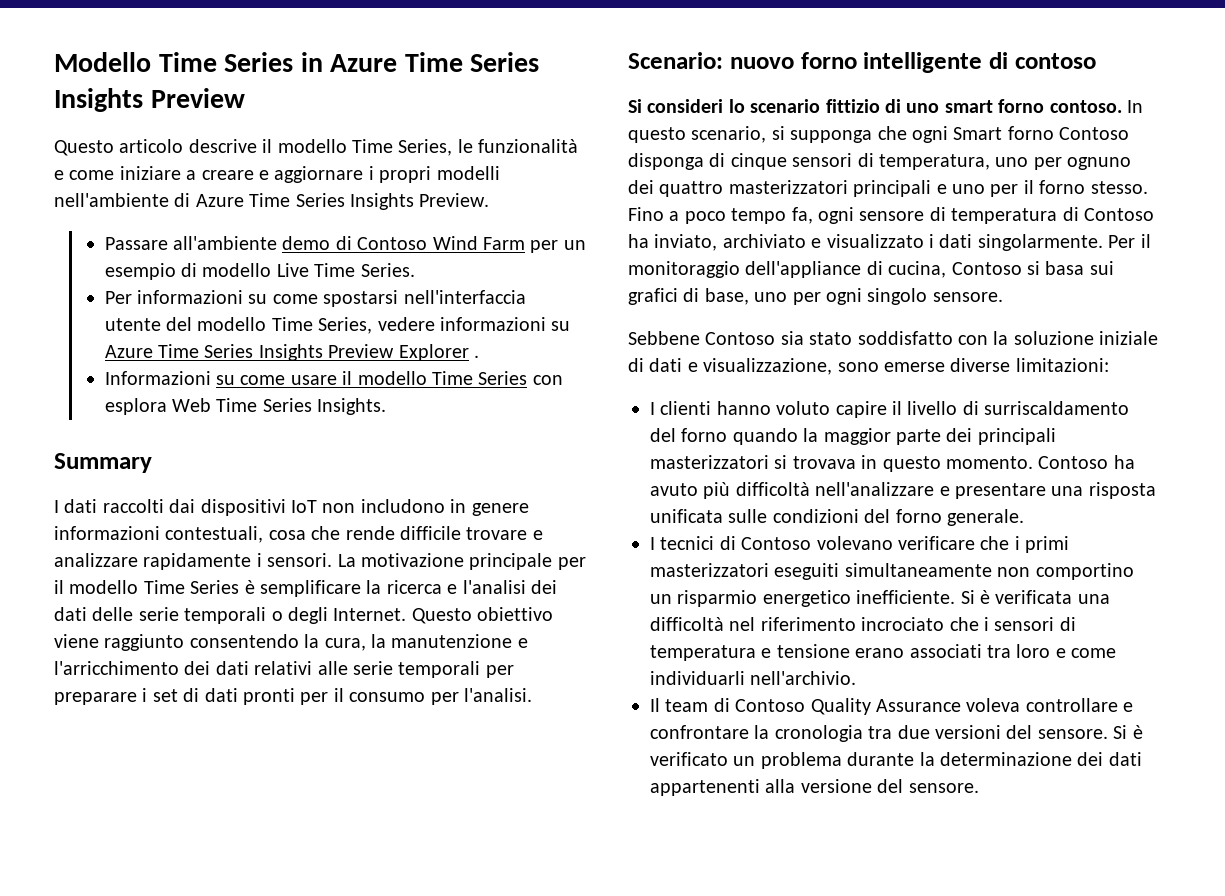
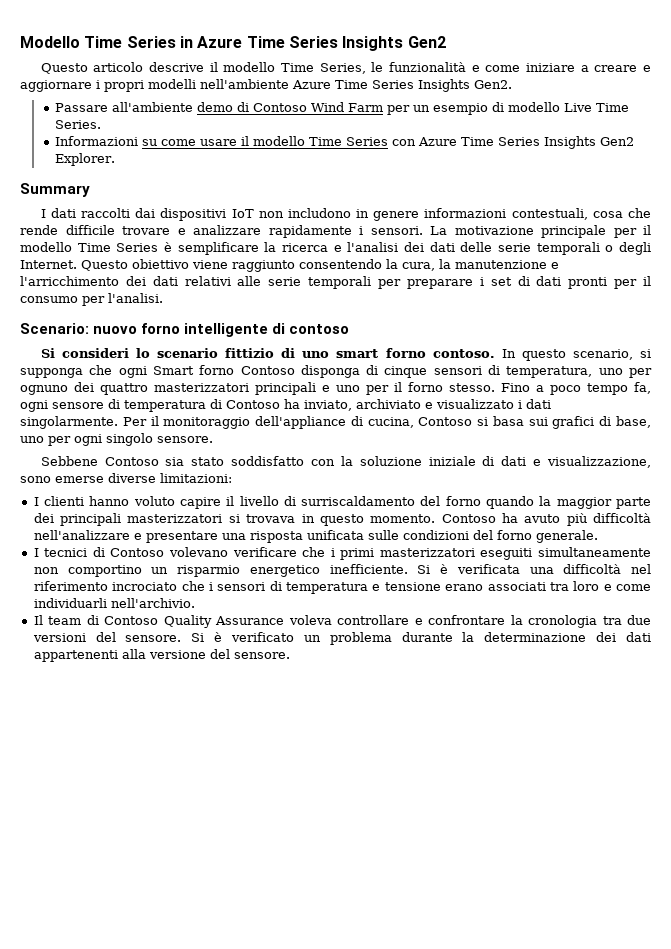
- Modello Time Series in Azure Time Series Insights Preview
+ Modello Time Series in Azure Time Series Insights Gen2
- Questo articolo descrive il modello Time Series, le funzionalità e come iniziare a creare e aggiornare i propri modelli nell'ambiente di Azure Time Series Insights Preview.
+ Questo articolo descrive il modello Time Series, le funzionalità e come iniziare a creare e aggiornare i propri modelli nell'ambiente Azure Time Series Insights Gen2.
- Per informazioni su come spostarsi nell'interfaccia utente del modello Time Series, vedere informazioni su Azure Time Series Insights Preview Explorer .
- Informazioni su come usare il modello Time Series con esplora Web Time Series Insights.
+ Informazioni su come usare il modello Time Series con Azure Time Series Insights Gen2 Explorer.

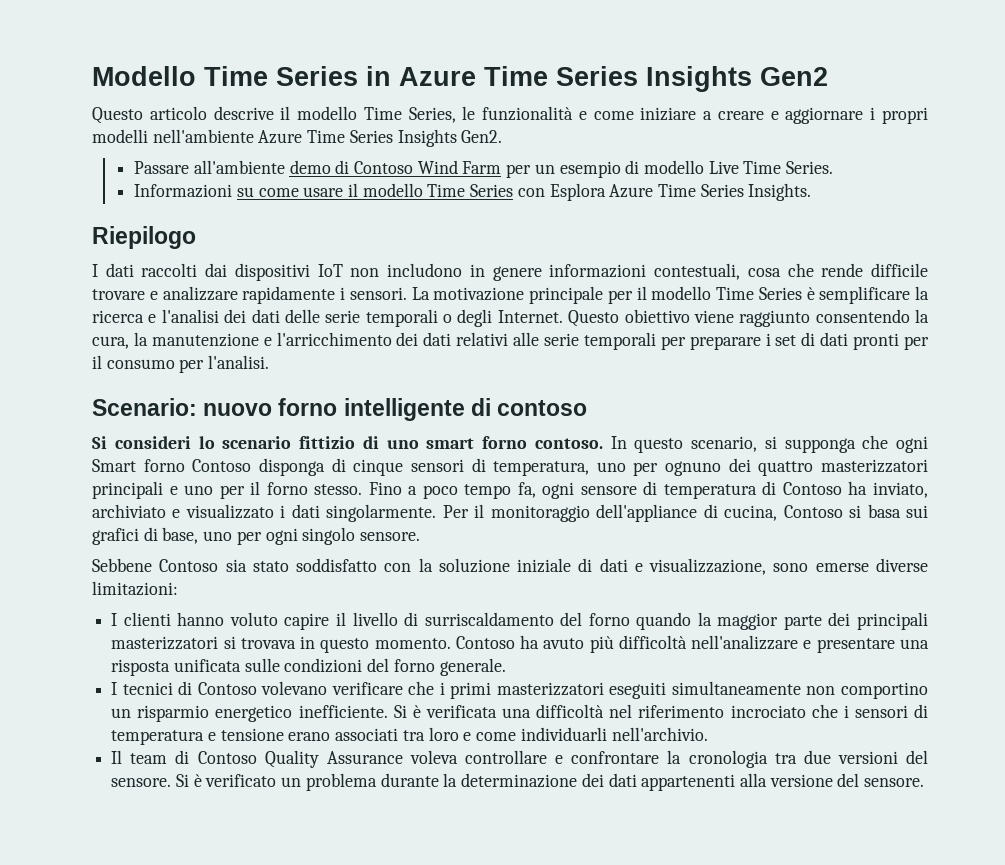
- Informazioni su come usare il modello Time Series con Azure Time Series Insights Gen2 Explorer.
- Summary
+ Informazioni su come usare il modello Time Series con Esplora Azure Time Series Insights.
+ Riepilogo

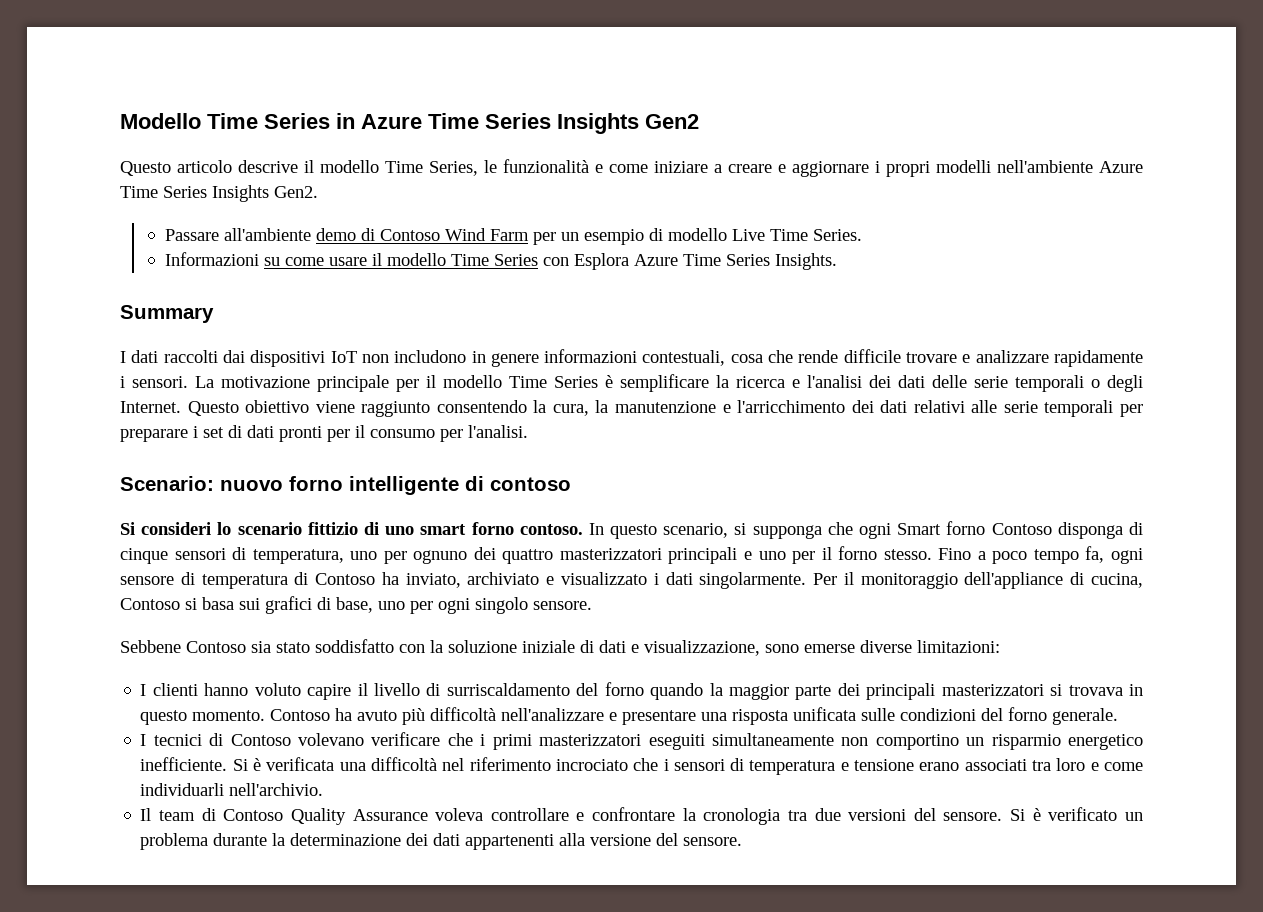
- Riepilogo
+ Summary

